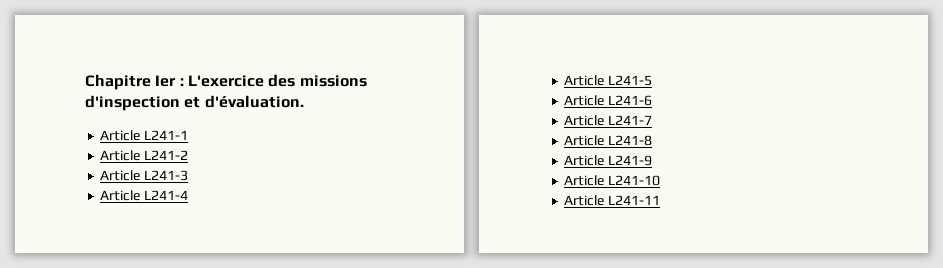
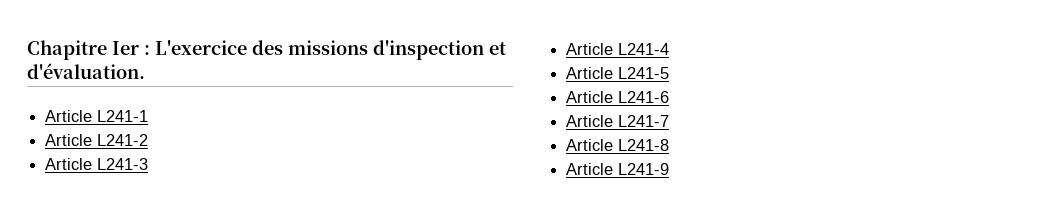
- Article L241-10
- Article L241-11

